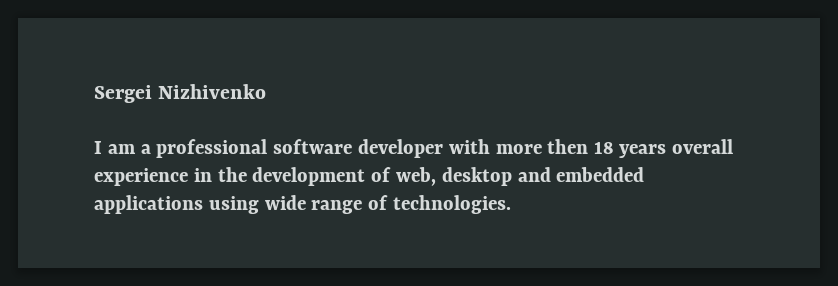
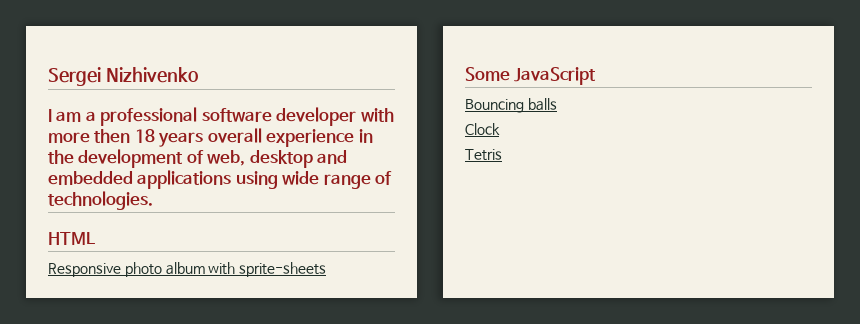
+ HTML
+ Responsive photo album with sprite-sheets
+ Some JavaScript
+ Bouncing balls
+ Clock
+ Tetris

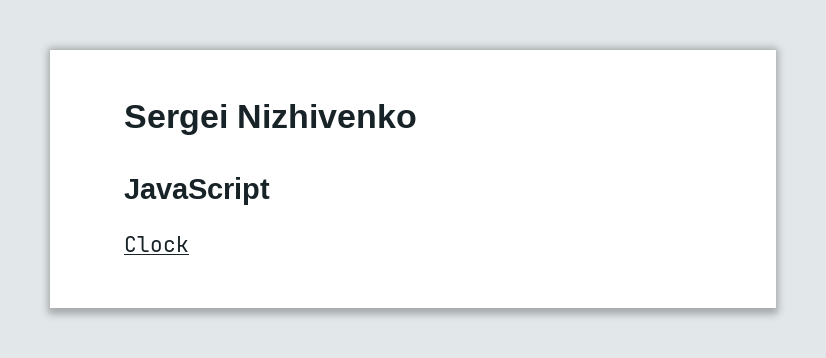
- I am a professional software developer with more then 18 years overall experience in the development of web, desktop and embedded applications using wide range of technologies.
- HTML
- Responsive photo album with sprite-sheets
- Some JavaScript
+ JavaScript
- Bouncing balls
- Tetris

